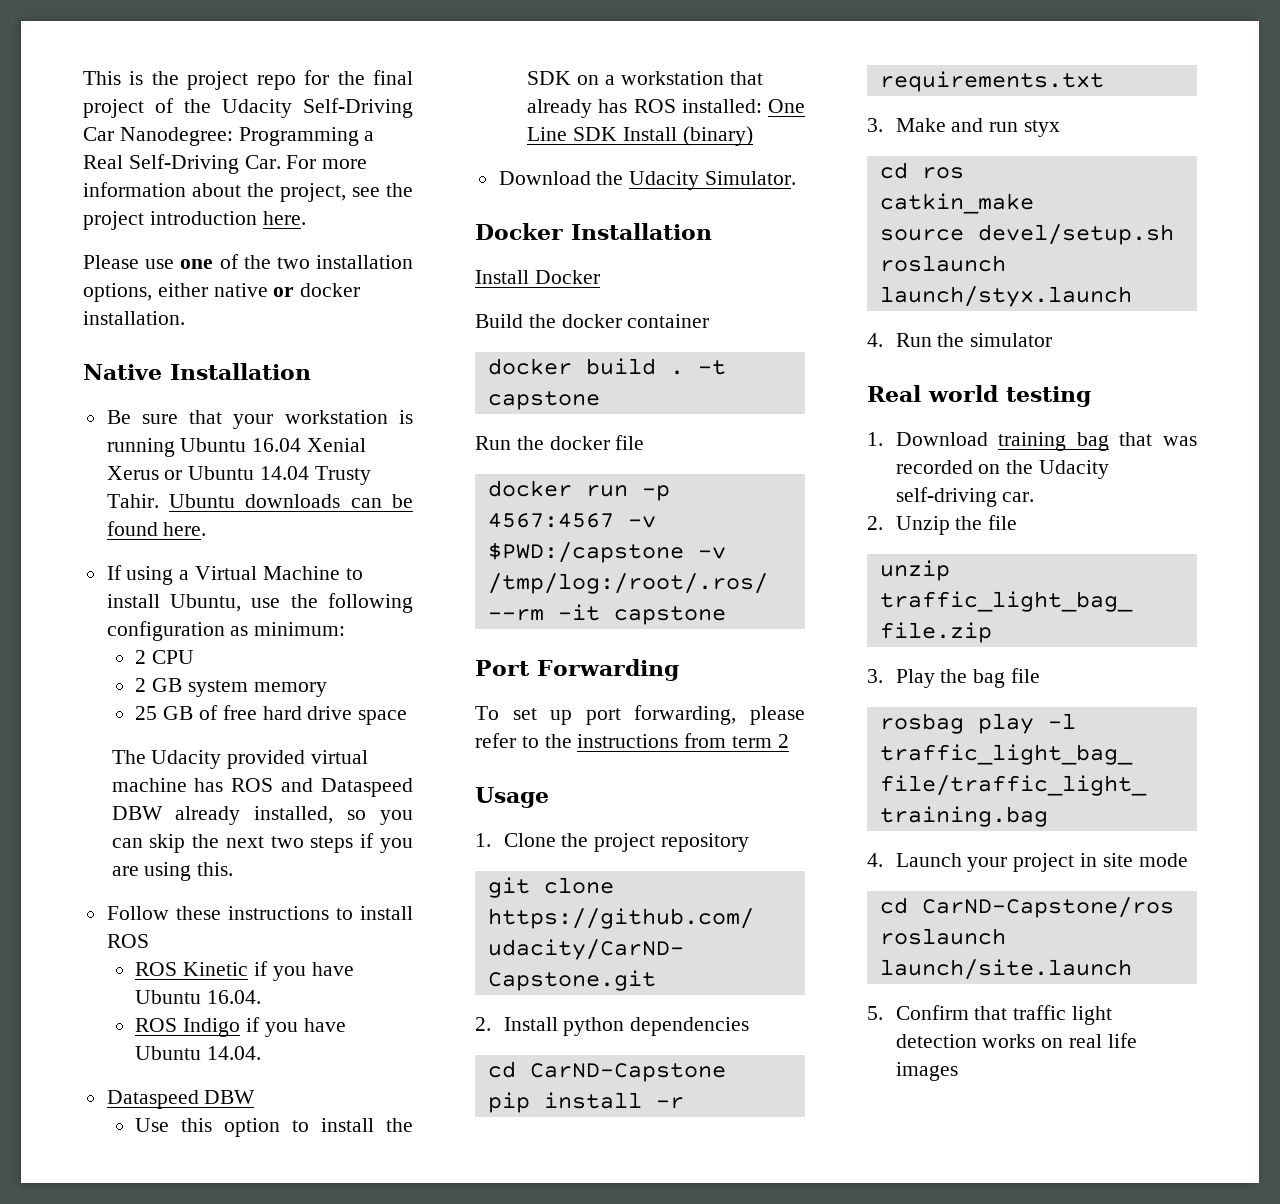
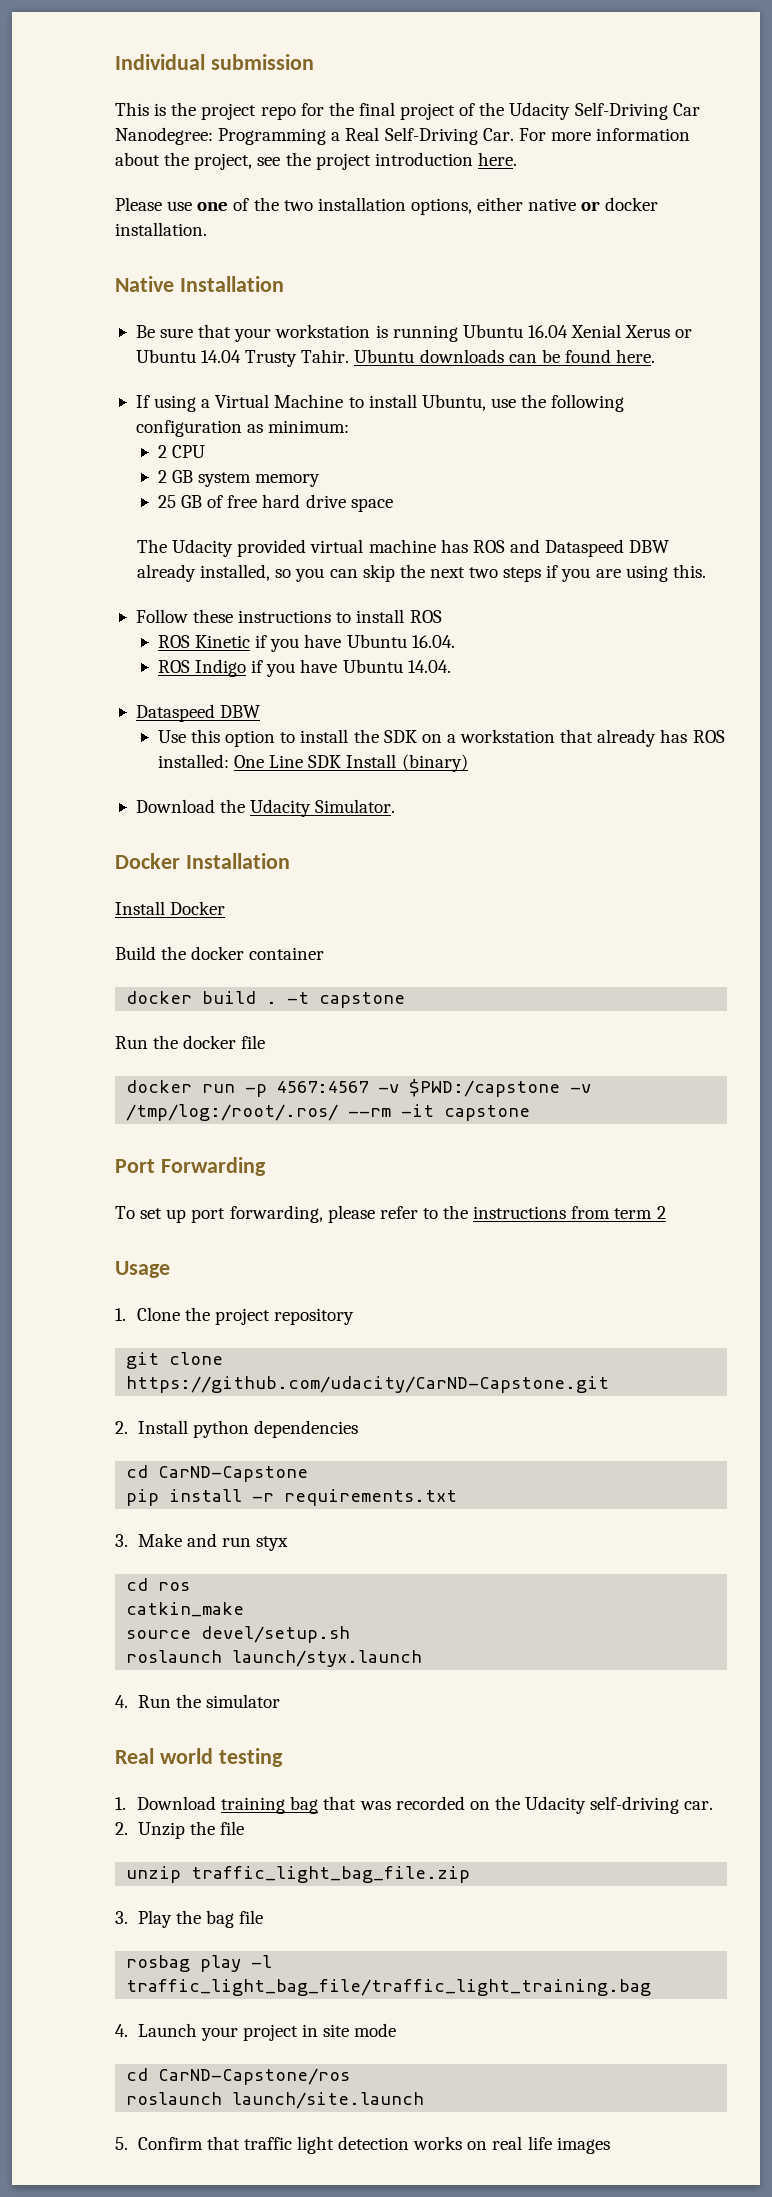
+ Individual submission

